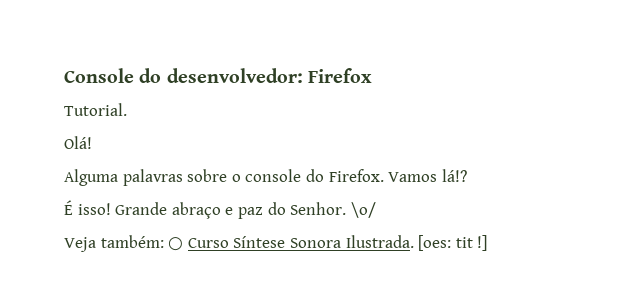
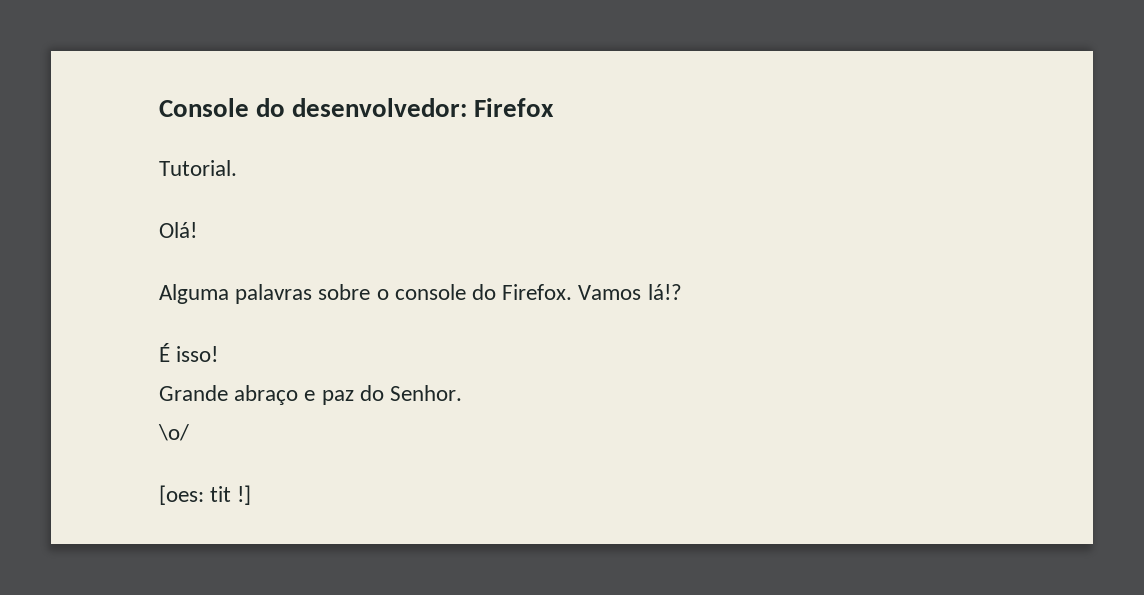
- É isso! Grande abraço e paz do Senhor. \o/
+ É isso!
+ Grande abraço e paz do Senhor.
+ \o/
- Veja também: ○ Curso Síntese Sonora Ilustrada.

